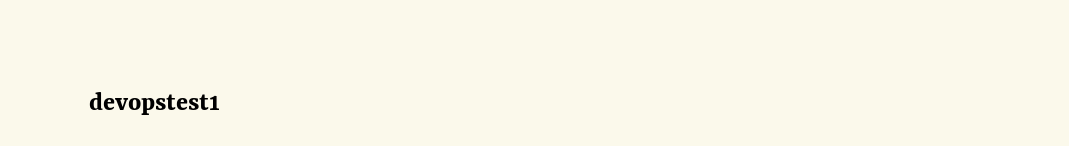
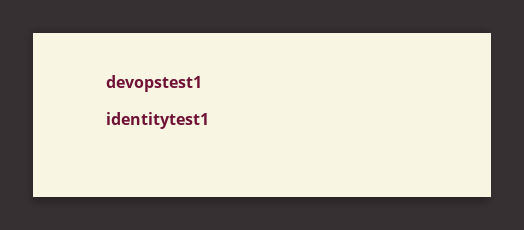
+ identitytest1

